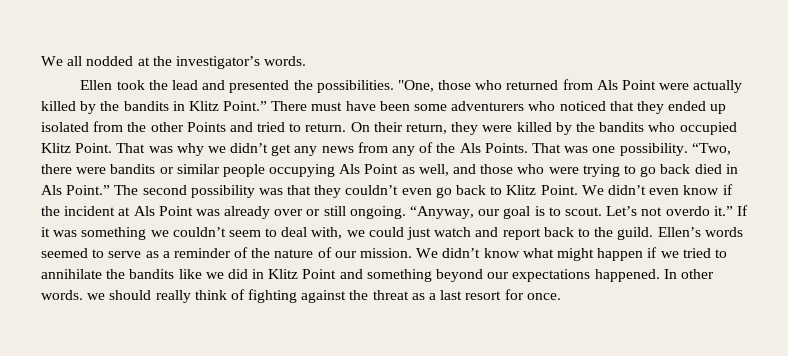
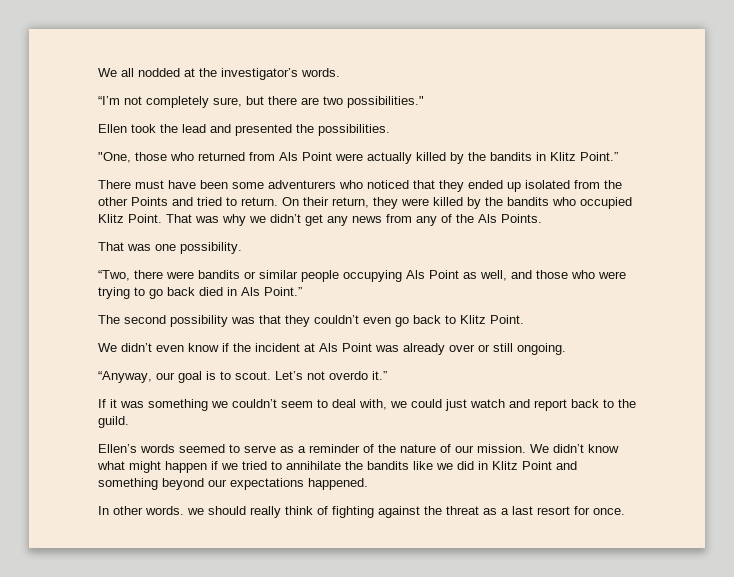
+ “I’m not completely sure, but there are two possibilities."
- Ellen took the lead and presented the possibilities. "One, those who returned from Als Point were actually killed by the bandits in Klitz Point.” There must have been some adventurers who noticed that they ended up isolated from the other Points and tried to return.
+ Ellen took the lead and presented the possibilities.
+ "One, those who returned from Als Point were actually killed by the bandits in Klitz Point.”
+ There must have been some adventurers who noticed that they ended up isolated from the other Points and tried to return.
- That was why we didn’t get any news from any of the Als Points. That was one possibility. “Two, there were bandits or similar people occupying Als Point as well, and those who were trying to go back died in Als Point.” The second possibility was that they couldn’t even go back to Klitz Point. We didn’t even know if the incident at Als Point was already over or still ongoing. “Anyway, our goal is to scout.
+ That was why we didn’t get any news from any of the Als Points.
+ That was one possibility.
+ “Two, there were bandits or similar people occupying Als Point as well, and those who were trying to go back died in Als Point.”
+ The second possibility was that they couldn’t even go back to Klitz Point.
+ We didn’t even know if the incident at Als Point was already over or still ongoing.
+ “Anyway, our goal is to scout.
- Let’s not overdo it.” If it was something we couldn’t seem to deal with, we could just watch and report back to the guild. Ellen’s words seemed to serve as a reminder of the nature of our mission.
+ Let’s not overdo it.”
+ If it was something we couldn’t seem to deal with, we could just watch and report back to the guild.
+ Ellen’s words seemed to serve as a reminder of the nature of our mission.
- We didn’t know what might happen if we tried to annihilate the bandits like we did in Klitz Point and something beyond our expectations happened. In other words. we should really think of fighting against the threat as a last resort for once.
+ We didn’t know what might happen if we tried to annihilate the bandits like we did in Klitz Point and something beyond our expectations happened.
+ In other words. we should really think of fighting against the threat as a last resort for once.

